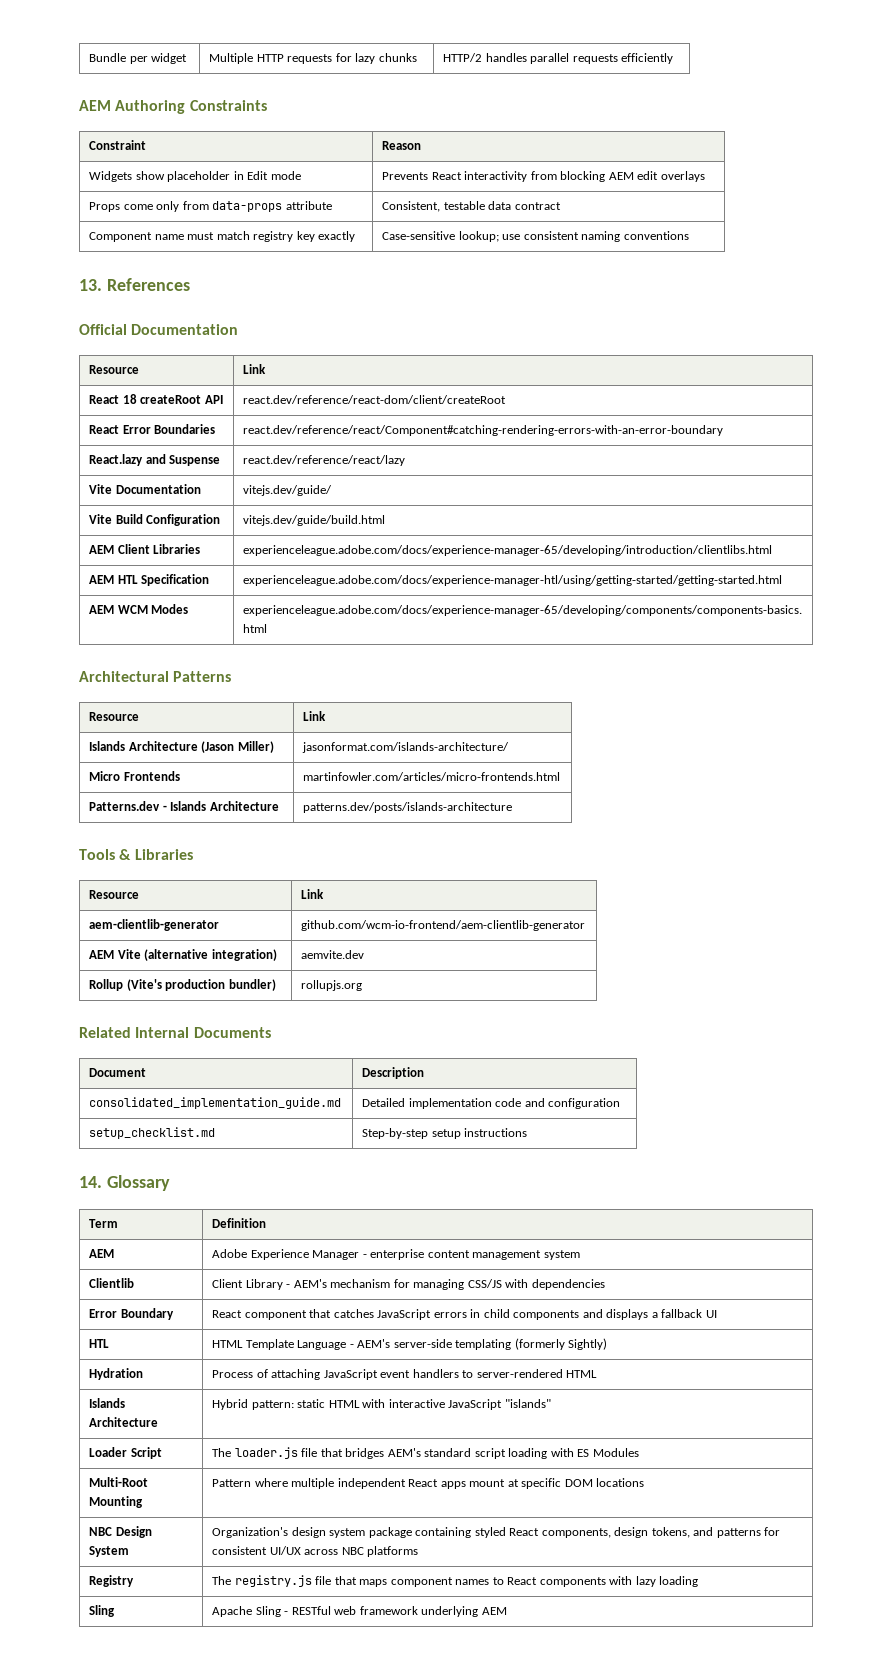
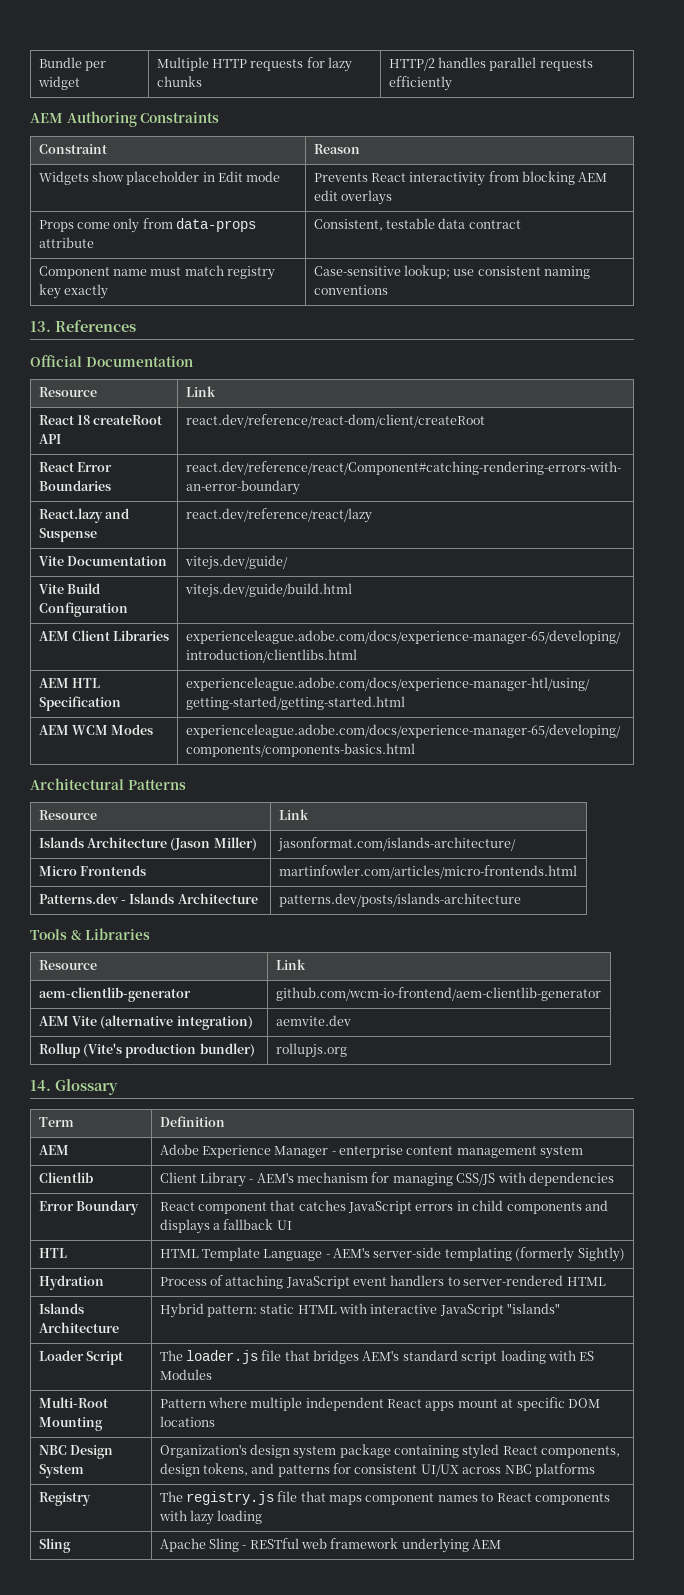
- Related Internal Documents
- Document | Description
- consolidated_implementation_guide.md | Detailed implementation code and configuration
- setup_checklist.md | Step-by-step setup instructions

